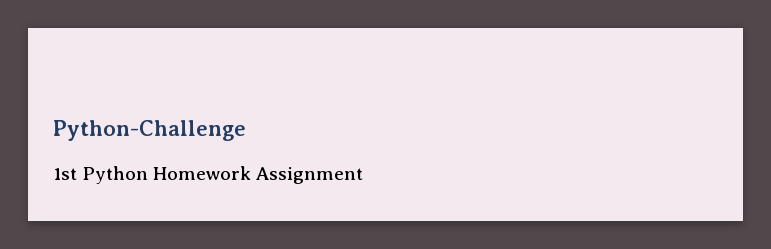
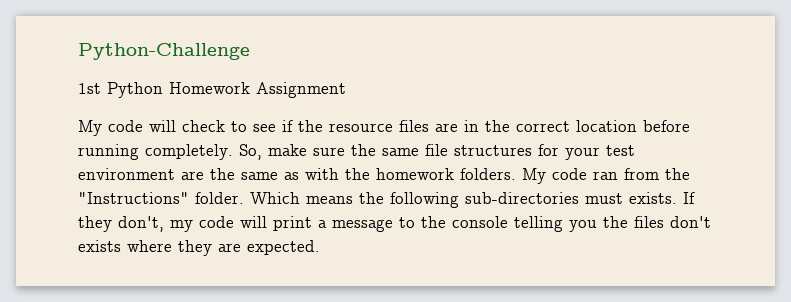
+ My code will check to see if the resource files are in the correct location before running completely. So, make sure the same file structures for your test environment are the same as with the homework folders. My code ran from the "Instructions" folder. Which means the following sub-directories must exists. If they don't, my code will print a message to the console telling you the files don't exists where they are expected.

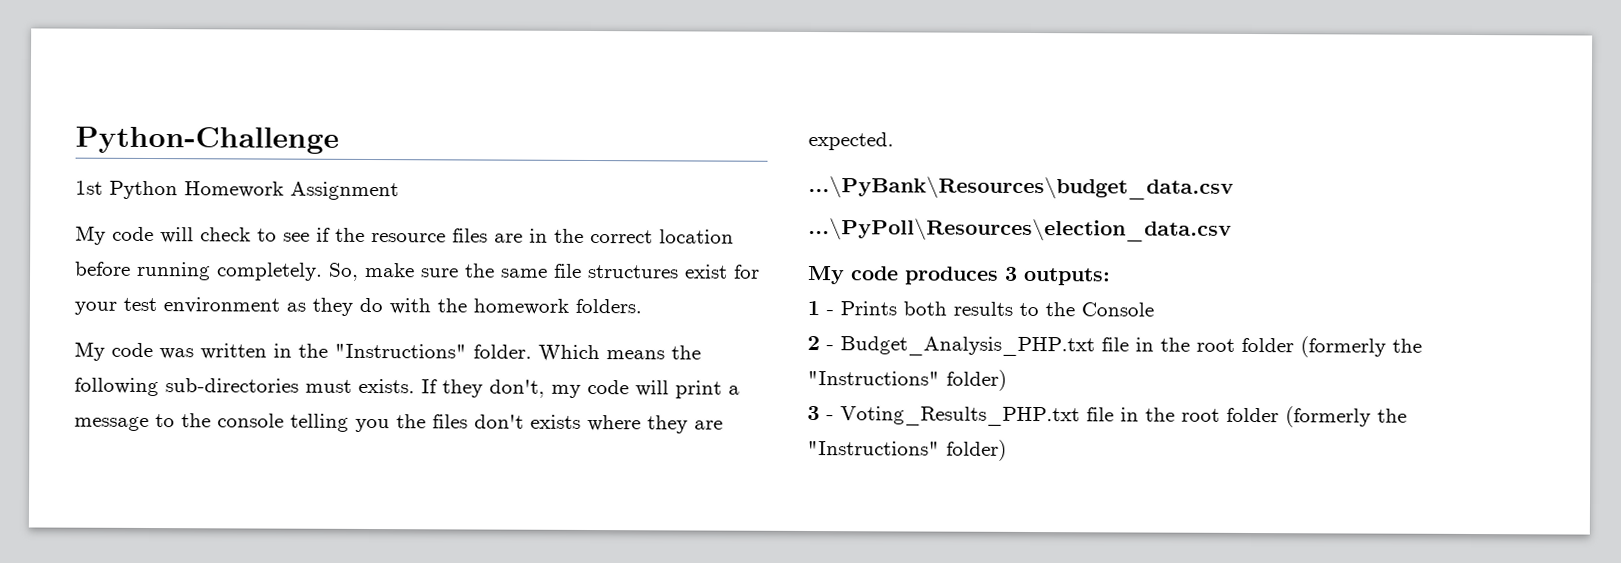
- So, make sure the same file structures for your test environment are the same as with the homework folders. My code ran from the "Instructions" folder.
+ So, make sure the same file structures exist for your test environment as they do with the homework folders.
+ My code was written in the "Instructions" folder.
+ ...\PyBank\Resources\budget_data.csv
+ ...\PyPoll\Resources\election_data.csv
+ My code produces 3 outputs:
+ 1 - Prints both results to the Console
+ 2 - Budget_Analysis_PHP.txt file in the root folder (formerly the "Instructions" folder)
+ 3 - Voting_Results_PHP.txt file in the root folder (formerly the "Instructions" folder)

